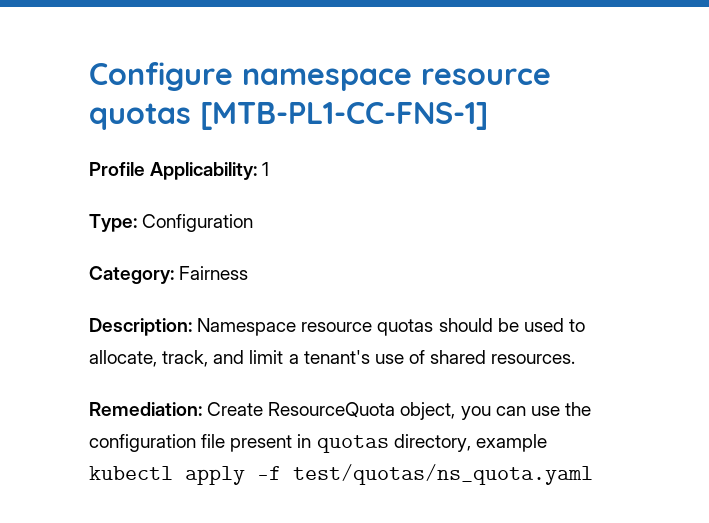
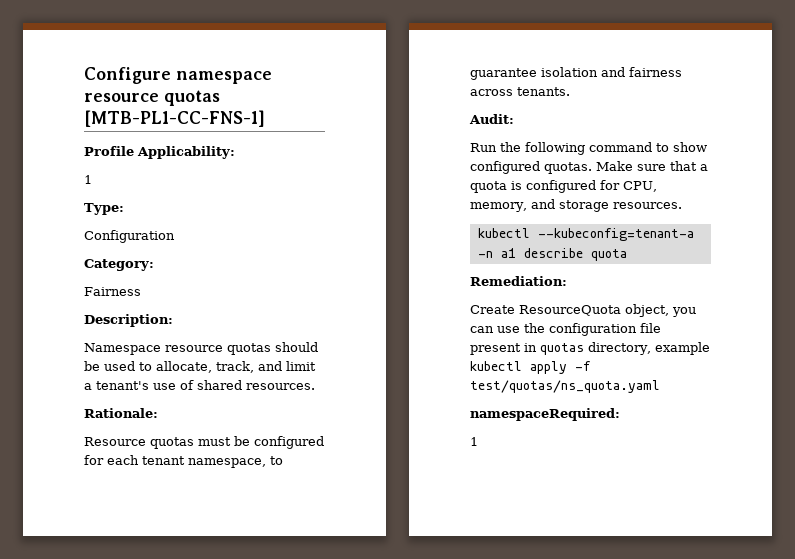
- Profile Applicability: 1
+ Profile Applicability:
+ 1
- Type: Configuration
+ Type:
+ Configuration
- Category: Fairness
+ Category:
+ Fairness
- Description: Namespace resource quotas should be used to allocate, track, and limit a tenant's use of shared resources.
+ Description:
+ Namespace resource quotas should be used to allocate, track, and limit a tenant's use of shared resources.
+ Rationale:
+ Resource quotas must be configured for each tenant namespace, to guarantee isolation and fairness across tenants.
+ Audit:
+ Run the following command to show configured quotas. Make sure that a quota is configured for CPU, memory, and storage resources.
+ kubectl --kubeconfig=tenant-a -n a1 describe quota
- Remediation: Create ResourceQuota object, you can use the configuration file present in quotas directory, example kubectl apply -f test/quotas/ns_quota.yaml
+ Remediation:
+ Create ResourceQuota object, you can use the configuration file present in quotas directory, example kubectl apply -f test/quotas/ns_quota.yaml
+ namespaceRequired:
+ 1

